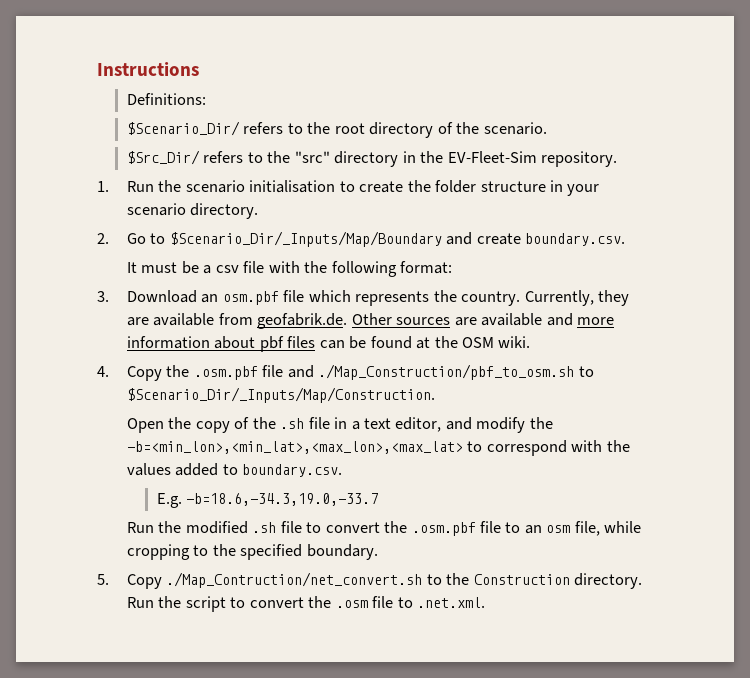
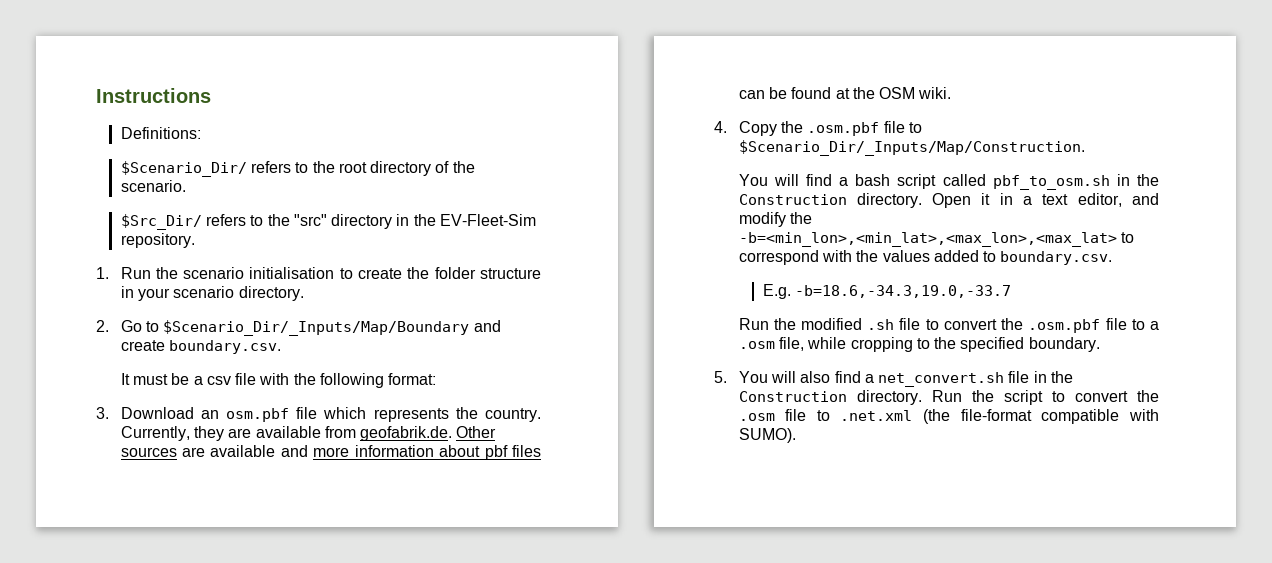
- 4. Copy the .osm.pbf file and ./Map_Construction/pbf_to_osm.sh to $Scenario_Dir/_Inputs/Map/Construction.
+ 4. Copy the .osm.pbf file to $Scenario_Dir/_Inputs/Map/Construction.
- Open the copy of the .sh file in a text editor, and modify the -b=<min_lon>,<min_lat>,<max_lon>,<max_lat> to correspond with the values added to boundary.csv.
+ You will find a bash script called pbf_to_osm.sh in the Construction directory. Open it in a text editor, and modify the -b=<min_lon>,<min_lat>,<max_lon>,<max_lat> to correspond with the values added to boundary.csv.
- Run the modified .sh file to convert the .osm.pbf file to an osm file, while cropping to the specified boundary.
+ Run the modified .sh file to convert the .osm.pbf file to a .osm file, while cropping to the specified boundary.
- 5. Copy ./Map_Contruction/net_convert.sh to the Construction directory.
+ 5. You will also find a net_convert.sh file in the Construction directory.
- Run the script to convert the .osm file to .net.xml.
+ Run the script to convert the .osm file to .net.xml (the file-format compatible with SUMO).

